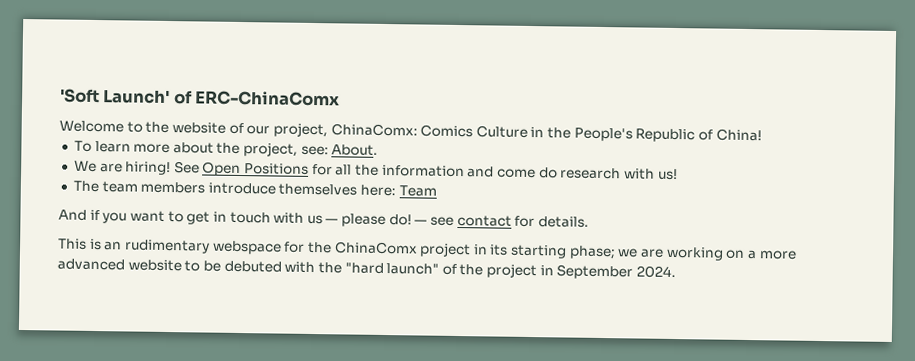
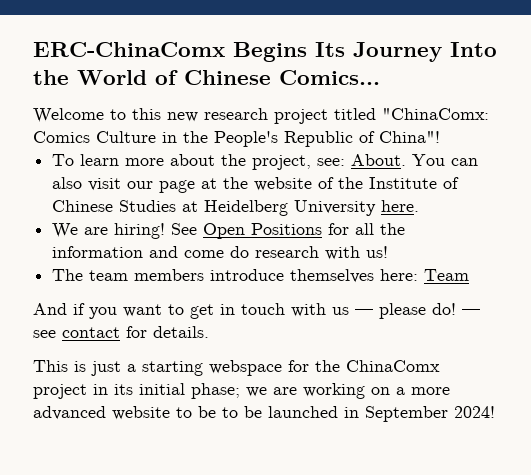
- 'Soft Launch' of ERC-ChinaComx
- Welcome to the website of our project, ChinaComx: Comics Culture in the People's Republic of China!
+ ERC-ChinaComx Begins Its Journey Into the World of Chinese Comics...
+ Welcome to this new research project titled "ChinaComx: Comics Culture in the People's Republic of China"!
+ You can also visit our page at the website of the Institute of Chinese Studies at Heidelberg University here.
- This is an rudimentary webspace for the ChinaComx project in its starting phase; we are working on a more advanced website to be debuted with the "hard launch" of the project in September 2024.
+ This is just a starting webspace for the ChinaComx project in its initial phase; we are working on a more advanced website to be to be launched in September 2024!

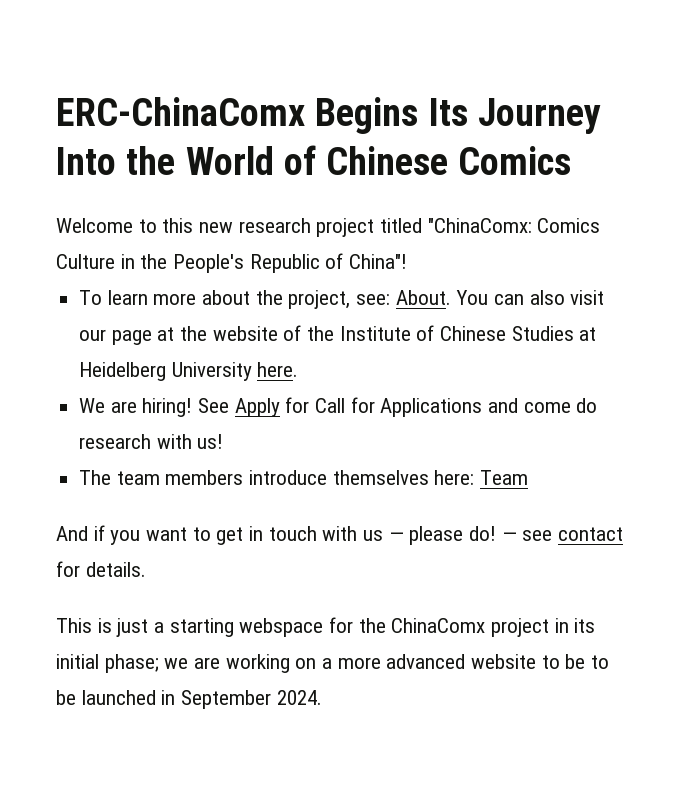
- ERC-ChinaComx Begins Its Journey Into the World of Chinese Comics...
+ ERC-ChinaComx Begins Its Journey Into the World of Chinese Comics
- See Open Positions for all the information and come do research with us!
+ See Apply for Call for Applications and come do research with us!
- This is just a starting webspace for the ChinaComx project in its initial phase; we are working on a more advanced website to be to be launched in September 2024!
+ This is just a starting webspace for the ChinaComx project in its initial phase; we are working on a more advanced website to be to be launched in September 2024.

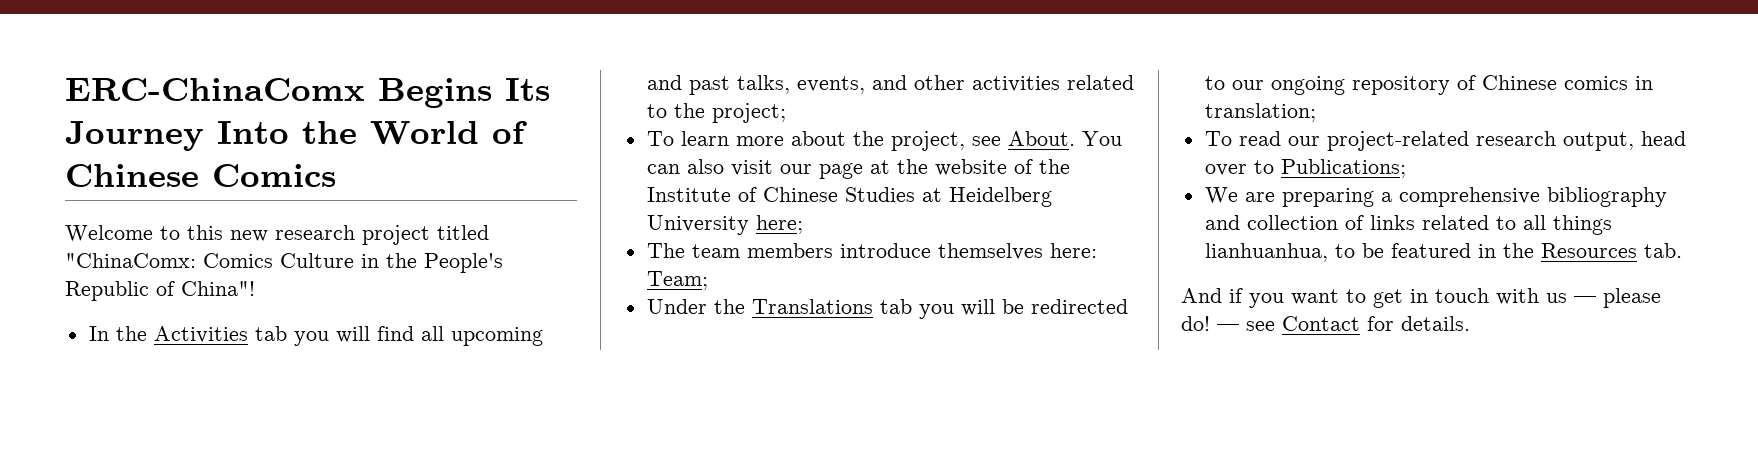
+ In the Activities tab you will find all upcoming and past talks, events, and other activities related to the project;
- To learn more about the project, see: About.
+ To learn more about the project, see About.
- You can also visit our page at the website of the Institute of Chinese Studies at Heidelberg University here.
- We are hiring! See Apply for Call for Applications and come do research with us!
+ You can also visit our page at the website of the Institute of Chinese Studies at Heidelberg University here;
- The team members introduce themselves here: Team
+ The team members introduce themselves here: Team;
+ Under the Translations tab you will be redirected to our ongoing repository of Chinese comics in translation;
+ To read our project-related research output, head over to Publications;
+ We are preparing a comprehensive bibliography and collection of links related to all things lianhuanhua, to be featured in the Resources tab.
- — see contact for details.
+ — see Contact for details.
- This is just a starting webspace for the ChinaComx project in its initial phase; we are working on a more advanced website to be to be launched in September 2024.

